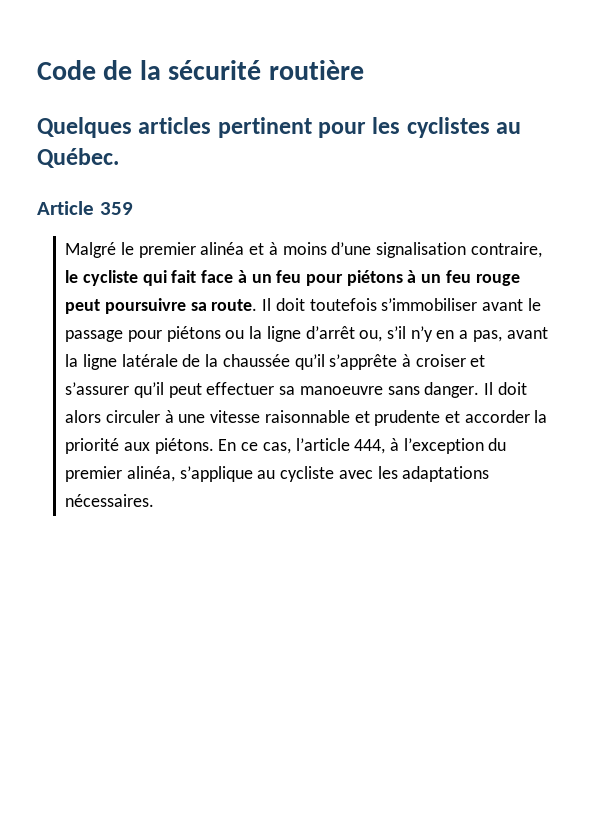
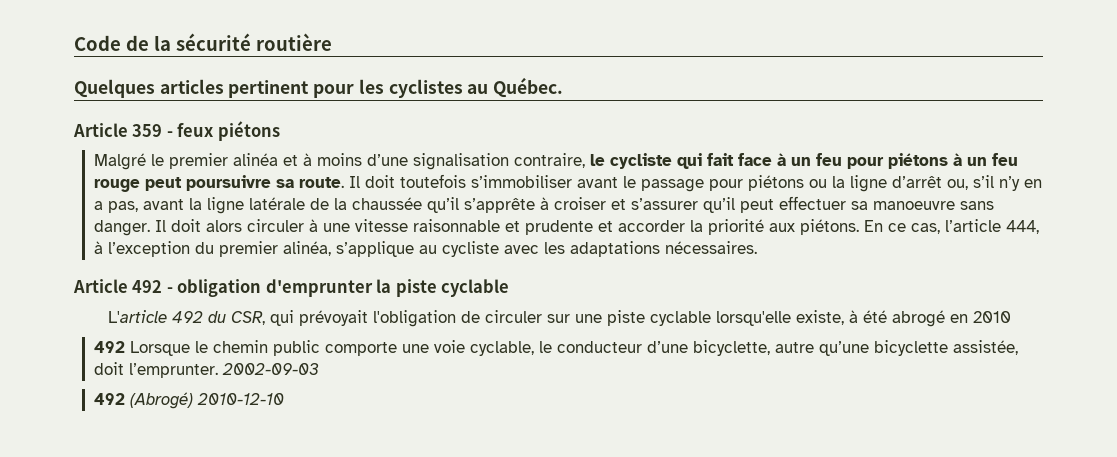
- Article 359
+ Article 359 - feux piétons
+ Article 492 - obligation d'emprunter la piste cyclable
+ L'article 492 du CSR, qui prévoyait l'obligation de circuler sur une piste cyclable lorsqu'elle existe, à été abrogé en 2010
+ 492 Lorsque le chemin public comporte une voie cyclable, le conducteur d’une bicyclette, autre qu’une bicyclette assistée, doit l’emprunter. 2002-09-03
+ 492 (Abrogé) 2010-12-10

